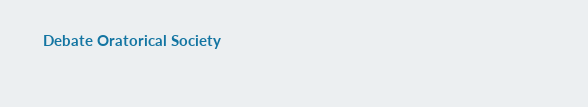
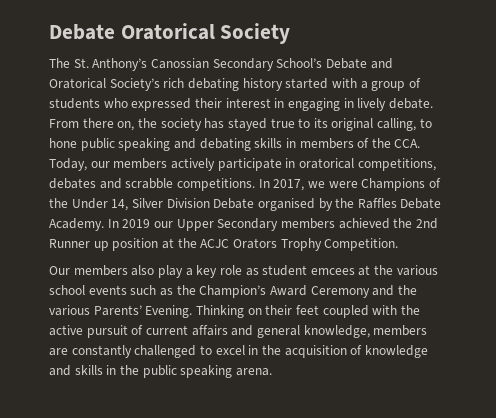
+ The St. Anthony’s Canossian Secondary School’s Debate and Oratorical Society’s rich debating history started with a group of students who expressed their interest in engaging in lively debate. From there on, the society has stayed true to its original calling, to hone public speaking and debating skills in members of the CCA. Today, our members actively participate in oratorical competitions, debates and scrabble competitions. In 2017, we were Champions of the Under 14, Silver Division Debate organised by the Raffles Debate Academy. In 2019 our Upper Secondary members achieved the 2nd Runner up position at the ACJC Orators Trophy Competition.
+ Our members also play a key role as student emcees at the various school events such as the Champion’s Award Ceremony and the various Parents’ Evening. Thinking on their feet coupled with the active pursuit of current affairs and general knowledge, members are constantly challenged to excel in the acquisition of knowledge and skills in the public speaking arena.

